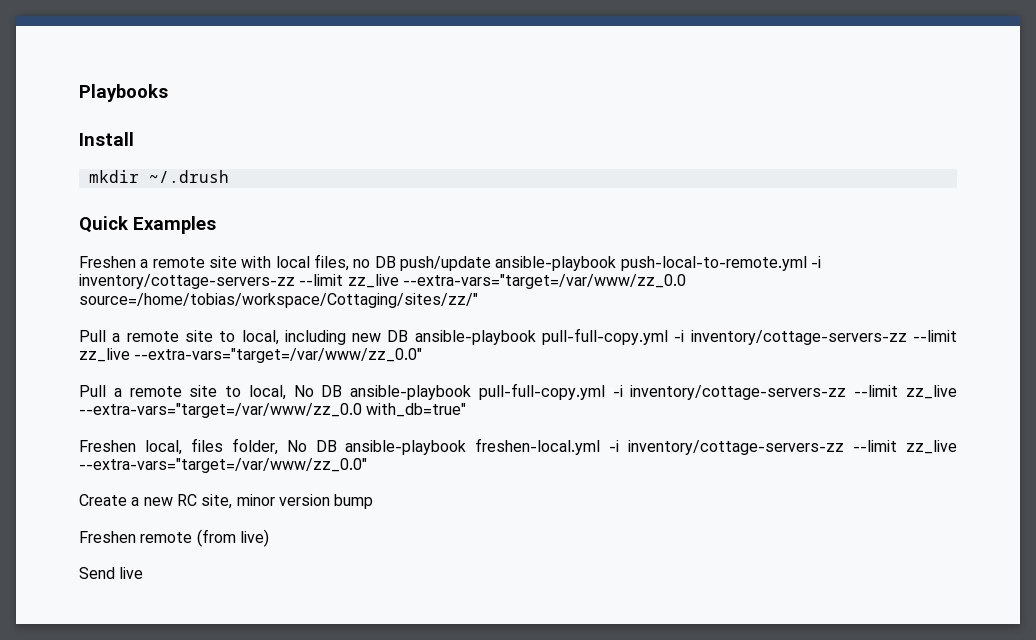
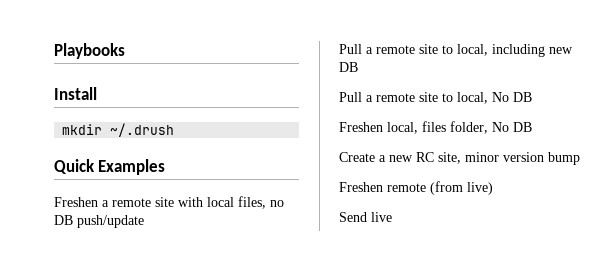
- Freshen a remote site with local files, no DB push/update ansible-playbook push-local-to-remote.yml -i inventory/cottage-servers-zz --limit zz_live --extra-vars="target=/var/www/zz_0.0 source=/home/tobias/workspace/Cottaging/sites/zz/"
+ Freshen a remote site with local files, no DB push/update
- Pull a remote site to local, including new DB ansible-playbook pull-full-copy.yml -i inventory/cottage-servers-zz --limit zz_live --extra-vars="target=/var/www/zz_0.0"
+ Pull a remote site to local, including new DB
- Pull a remote site to local, No DB ansible-playbook pull-full-copy.yml -i inventory/cottage-servers-zz --limit zz_live --extra-vars="target=/var/www/zz_0.0 with_db=true"
+ Pull a remote site to local, No DB
- Freshen local, files folder, No DB ansible-playbook freshen-local.yml -i inventory/cottage-servers-zz --limit zz_live --extra-vars="target=/var/www/zz_0.0"
+ Freshen local, files folder, No DB

